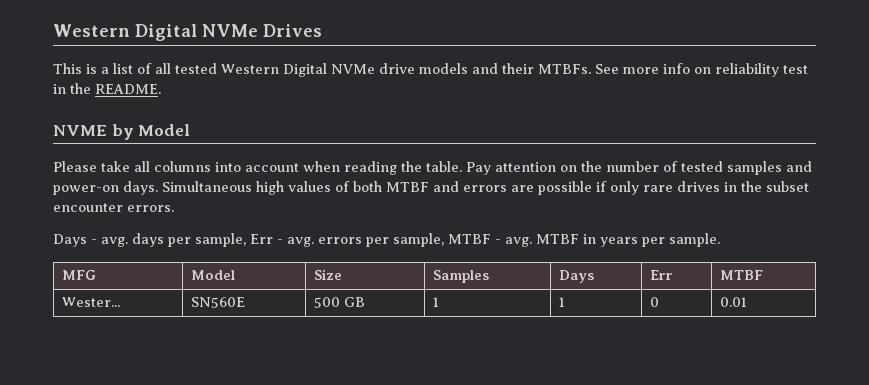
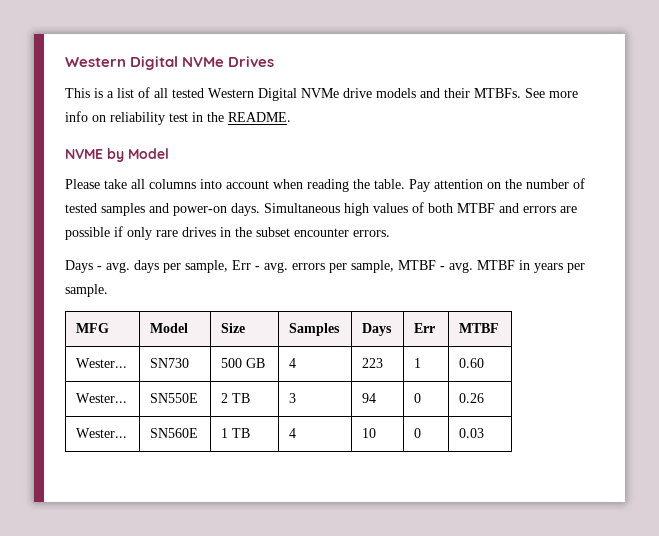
- Wester... | SN560E | 500 GB | 1 | 1 | 0 | 0.01
+ Wester... | SN730 | 500 GB | 4 | 223 | 1 | 0.60
+ Wester... | SN550E | 2 TB | 3 | 94 | 0 | 0.26
+ Wester... | SN560E | 1 TB | 4 | 10 | 0 | 0.03

